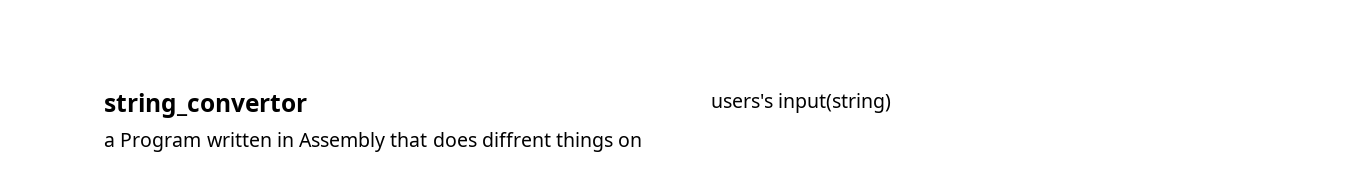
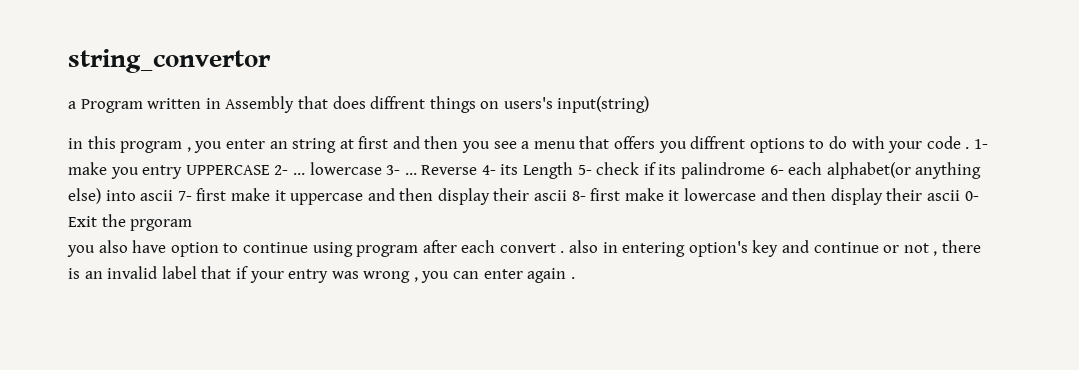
+ in this program , you enter an string at first and then you see a menu that offers you diffrent options to do with your code . 1- make you entry UPPERCASE 2- ... lowercase 3- ... Reverse 4- its Length 5- check if its palindrome 6- each alphabet(or anything else) into ascii 7- first make it uppercase and then display their ascii 8- first make it lowercase and then display their ascii 0- Exit the prgoram
+ you also have option to continue using program after each convert . also in entering option's key and continue or not , there is an invalid label that if your entry was wrong , you can enter again .

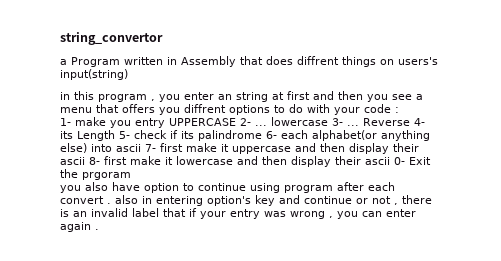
- in this program , you enter an string at first and then you see a menu that offers you diffrent options to do with your code . 1- make you entry UPPERCASE 2- ... lowercase 3- ...
+ in this program , you enter an string at first and then you see a menu that offers you diffrent options to do with your code :
+ 1- make you entry UPPERCASE 2- ... lowercase 3- ...

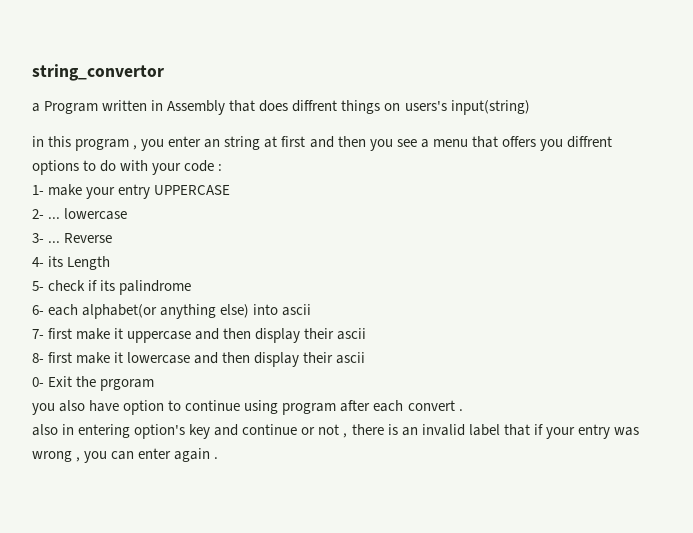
- 1- make you entry UPPERCASE 2- ... lowercase 3- ...
+ 1- make your entry UPPERCASE
+ 2- ... lowercase
+ 3- ...
- Reverse 4- its Length 5- check if its palindrome 6- each alphabet(or anything else) into ascii 7- first make it uppercase and then display their ascii 8- first make it lowercase and then display their ascii 0- Exit the prgoram
+ Reverse
+ 4- its Length
+ 5- check if its palindrome
+ 6- each alphabet(or anything else) into ascii
+ 7- first make it uppercase and then display their ascii
+ 8- first make it lowercase and then display their ascii
+ 0- Exit the prgoram
- you also have option to continue using program after each convert . also in entering option's key and continue or not , there is an invalid label that if your entry was wrong , you can enter again .
+ you also have option to continue using program after each convert .
+ also in entering option's key and continue or not , there is an invalid label that if your entry was wrong , you can enter again .

